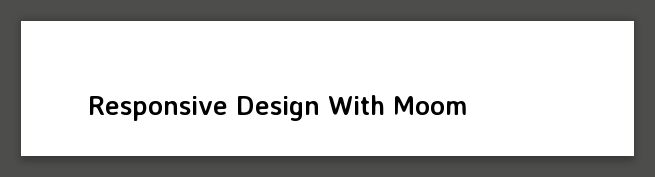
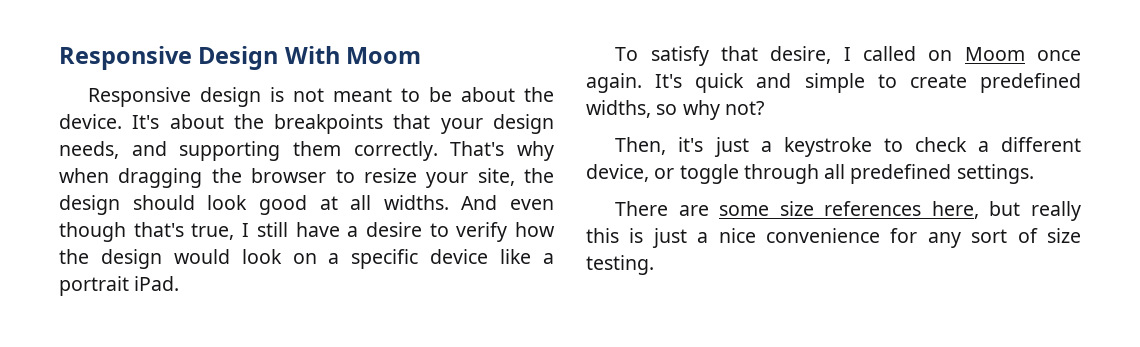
+ Responsive design is not meant to be about the device. It's about the breakpoints that your design needs, and supporting them correctly. That's why when dragging the browser to resize your site, the design should look good at all widths. And even though that's true, I still have a desire to verify how the design would look on a specific device like a portrait iPad.
+ To satisfy that desire, I called on Moom once again. It's quick and simple to create predefined widths, so why not?
+ Then, it's just a keystroke to check a different device, or toggle through all predefined settings.
+ There are some size references here, but really this is just a nice convenience for any sort of size testing.

